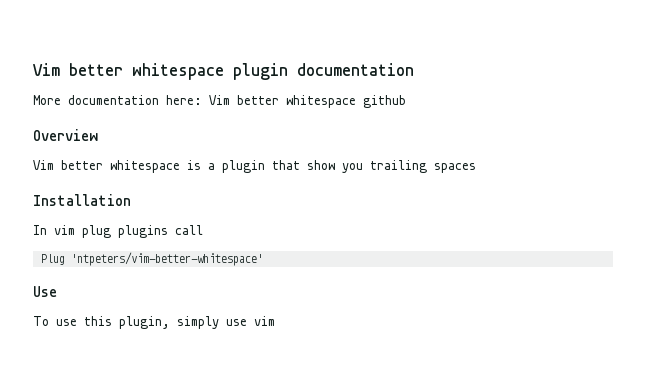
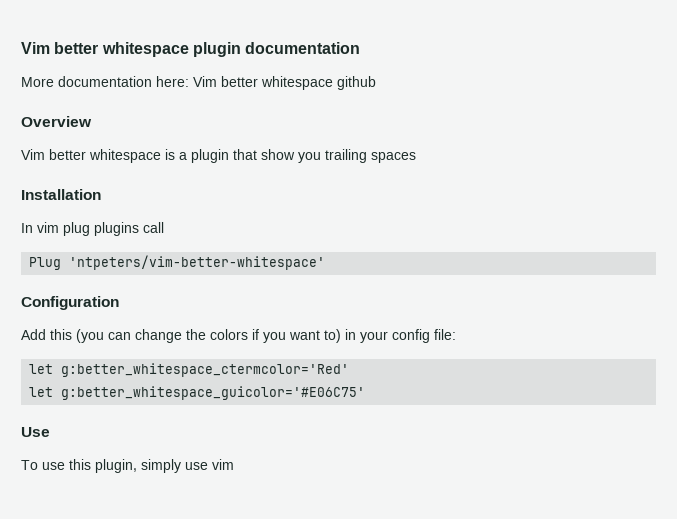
+ Configuration
+ Add this (you can change the colors if you want to) in your config file:
+ let g:better_whitespace_ctermcolor='Red'
+ let g:better_whitespace_guicolor='#E06C75'

